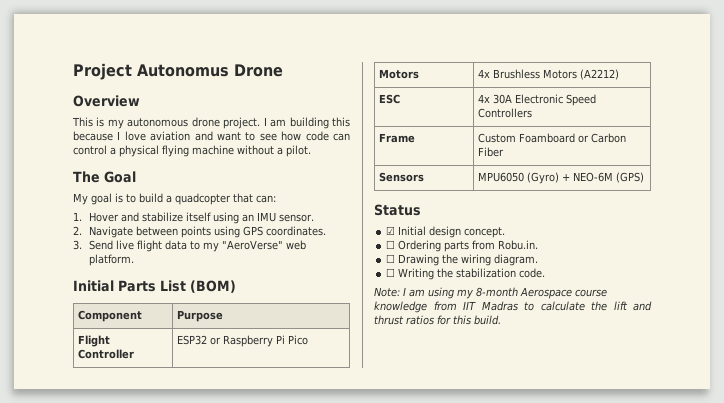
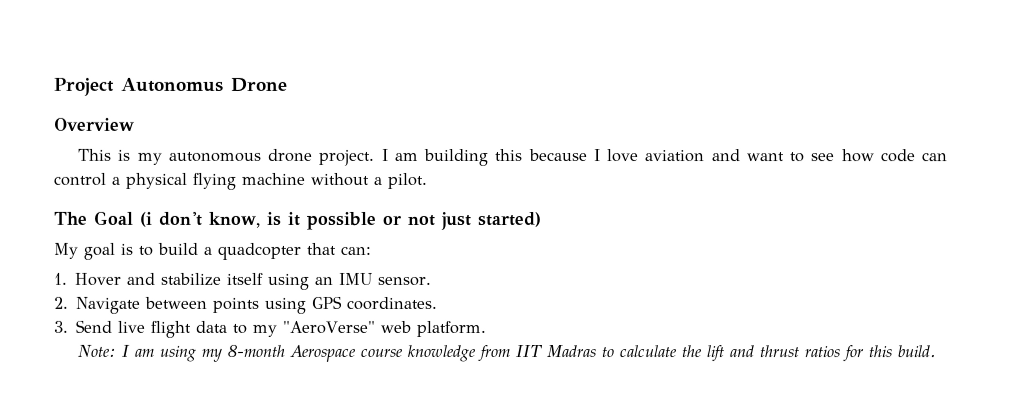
- The Goal
+ The Goal (i don't know, is it possible or not just started)
- Initial Parts List (BOM)
- Component | Purpose
- Flight Controller | ESP32 or Raspberry Pi Pico
- Motors | 4x Brushless Motors (A2212)
- ESC | 4x 30A Electronic Speed Controllers
- Frame | Custom Foamboard or Carbon Fiber
- Sensors | MPU6050 (Gyro) + NEO-6M (GPS)
- Status
- ☑ Initial design concept.
- ☐ Ordering parts from Robu.in.
- ☐ Drawing the wiring diagram.
- ☐ Writing the stabilization code.

